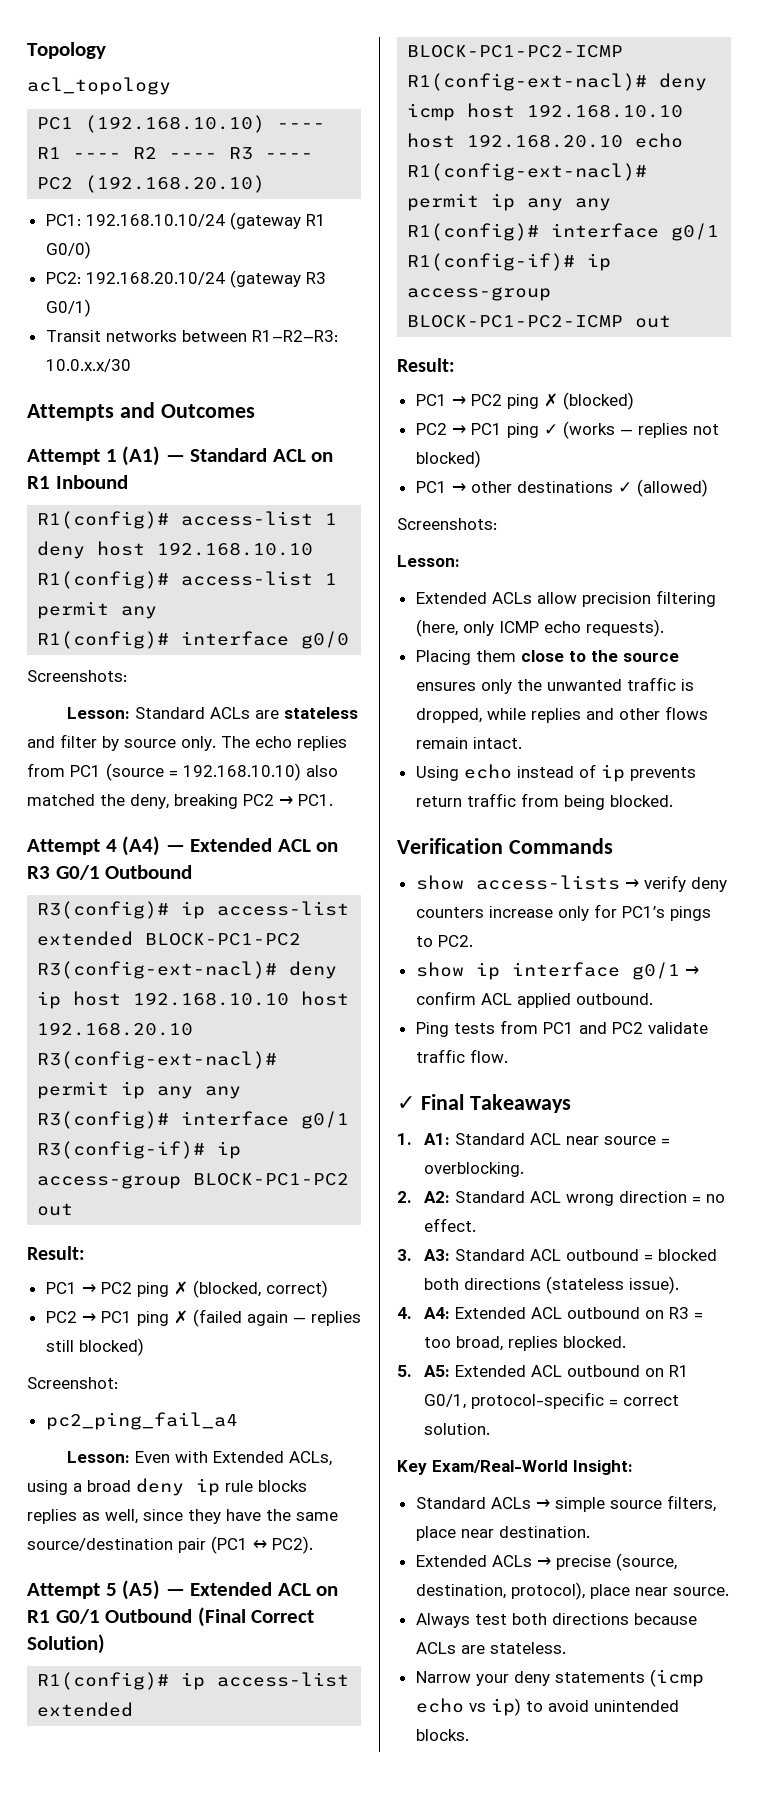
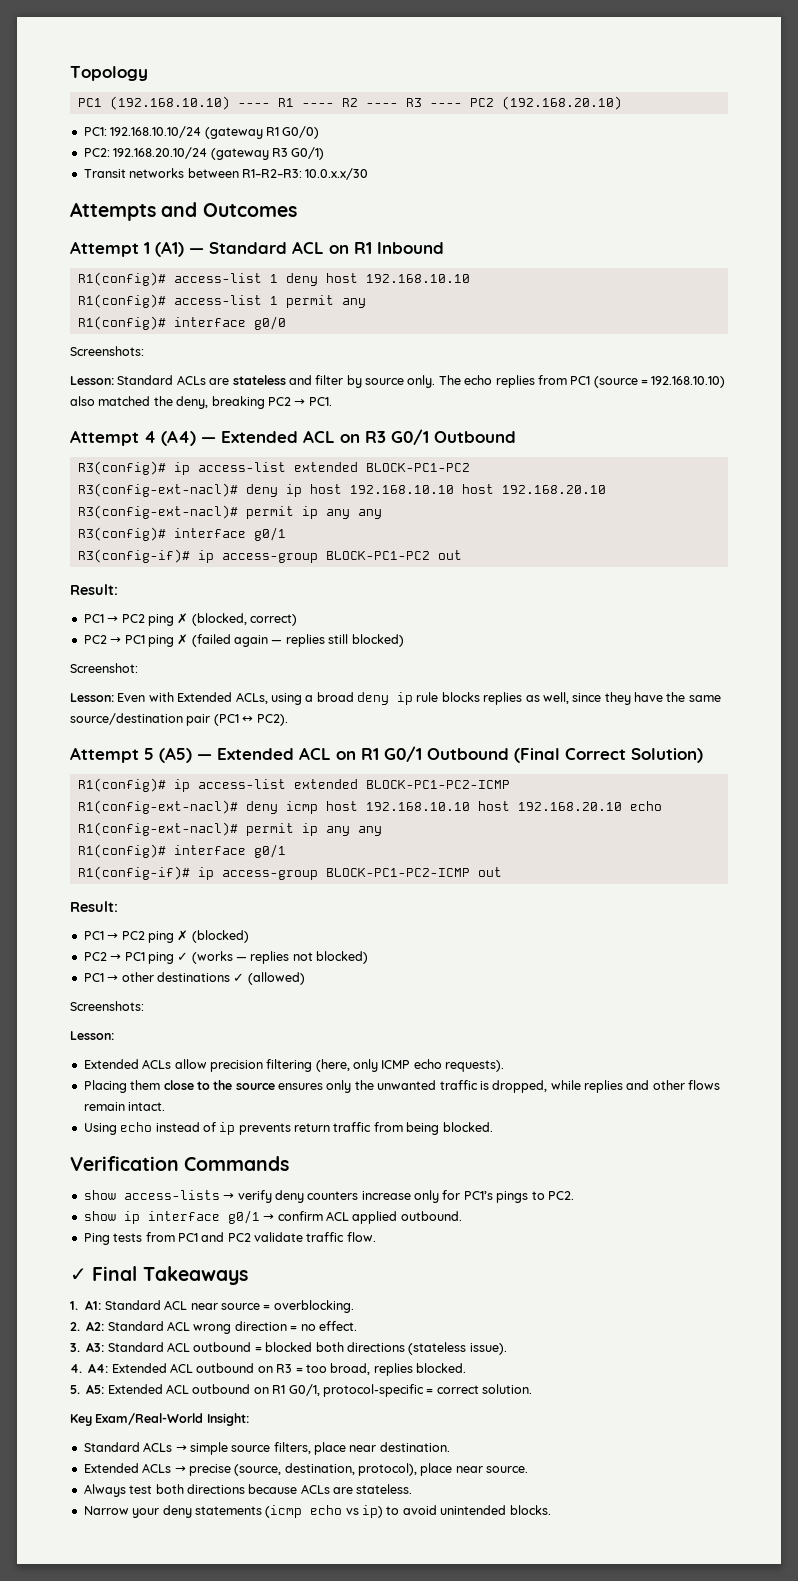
- acl_topology
- pc2_ping_fail_a4

